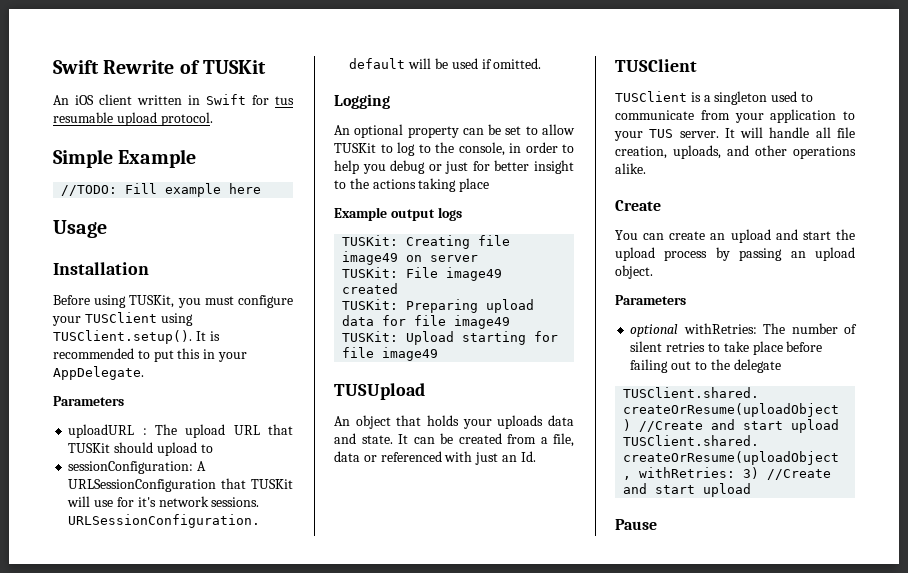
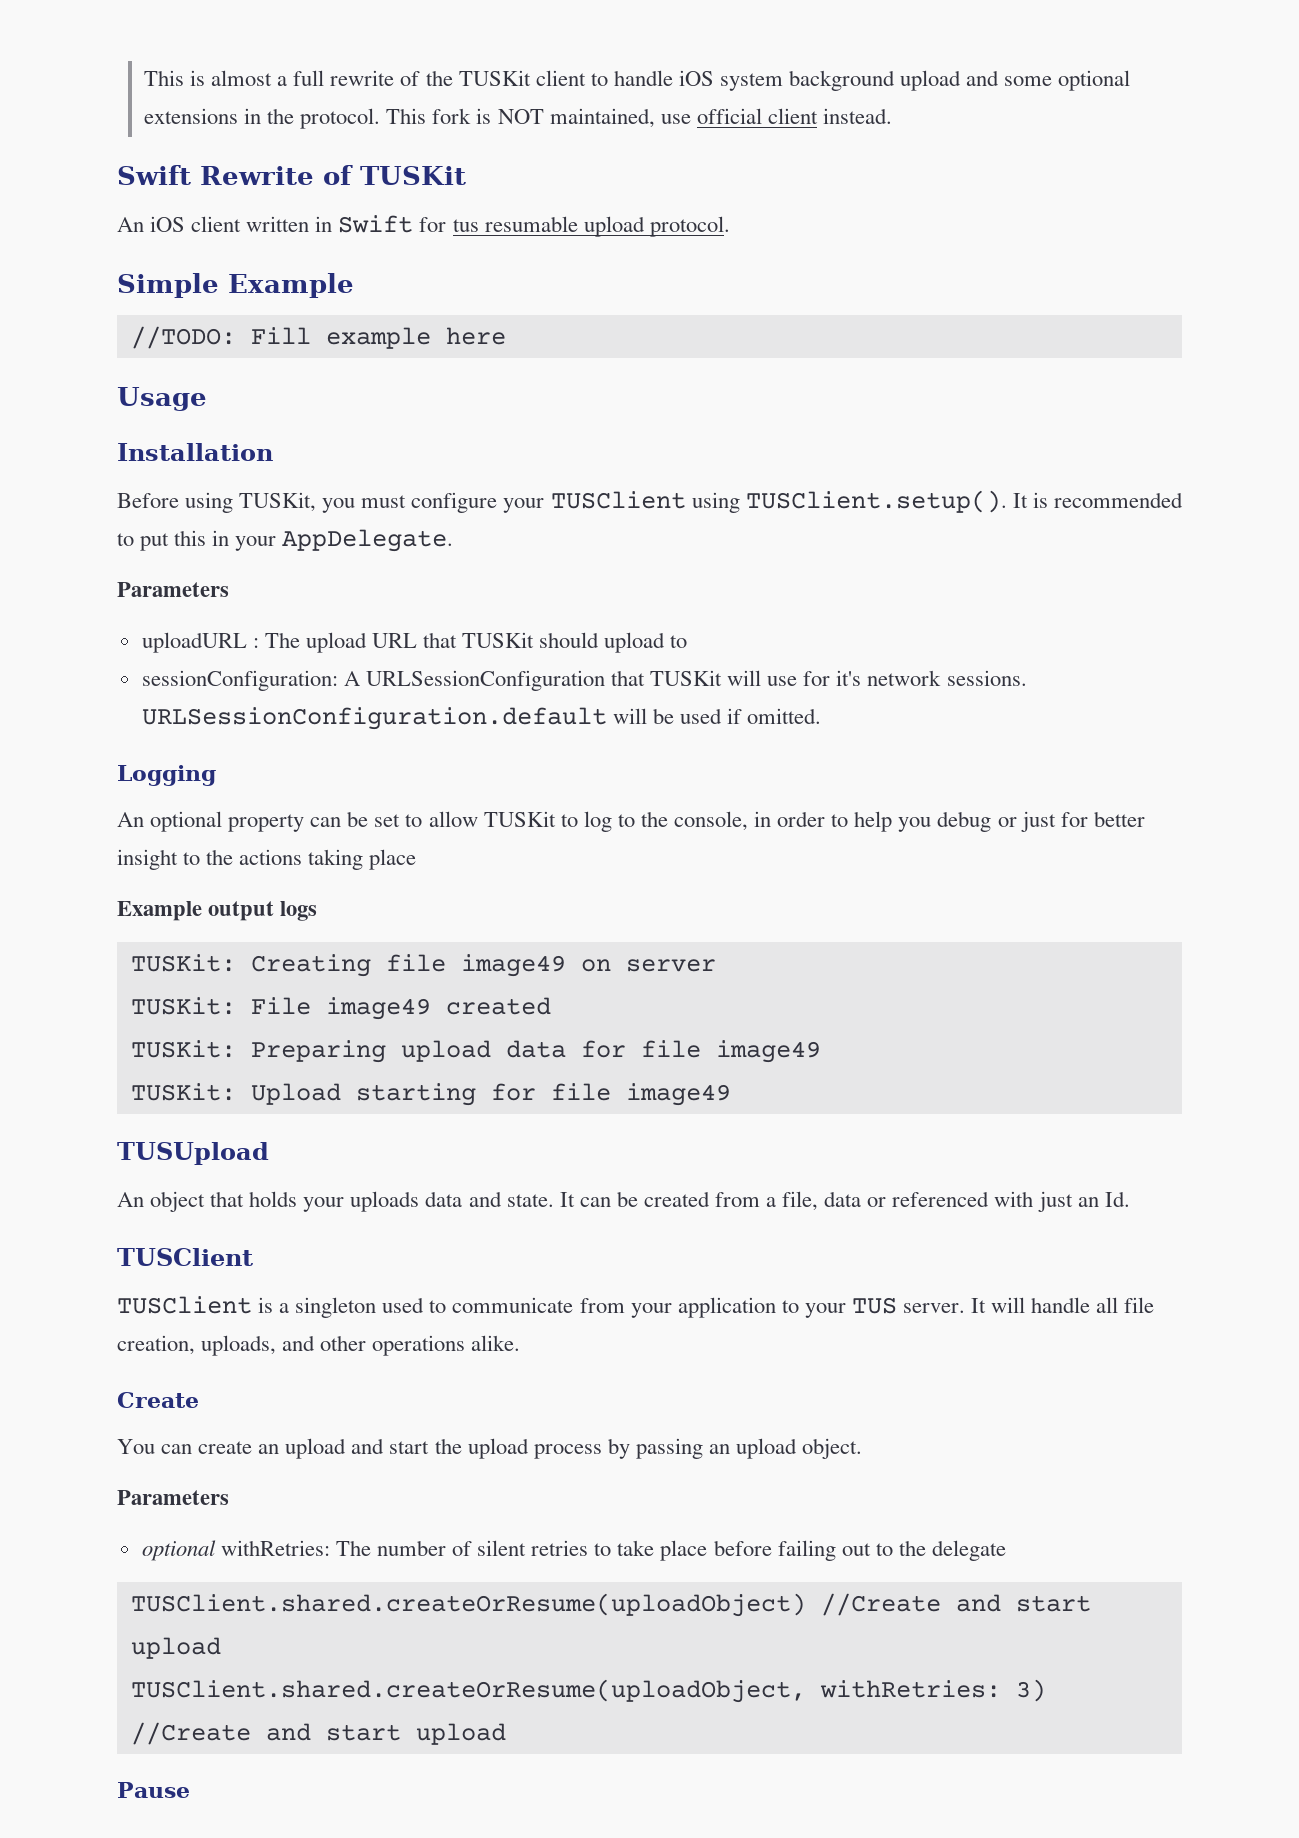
+ This is almost a full rewrite of the TUSKit client to handle iOS system background upload and some optional extensions in the protocol. This fork is NOT maintained, use official client instead.

